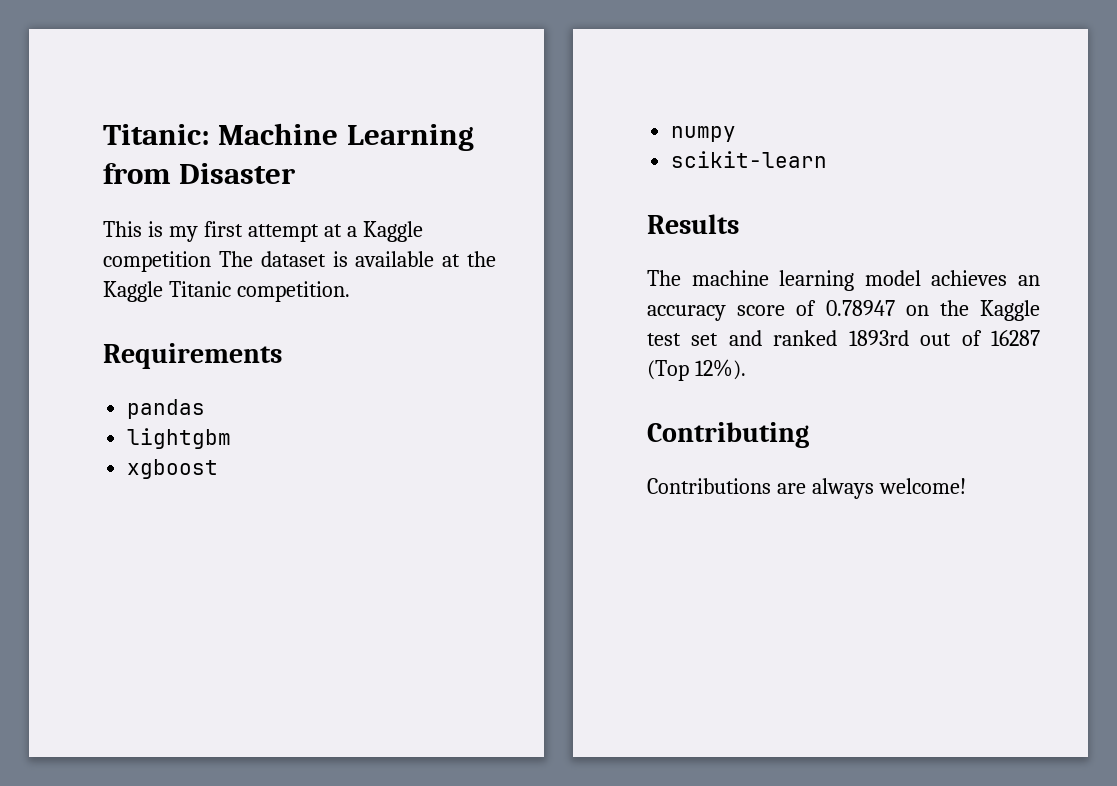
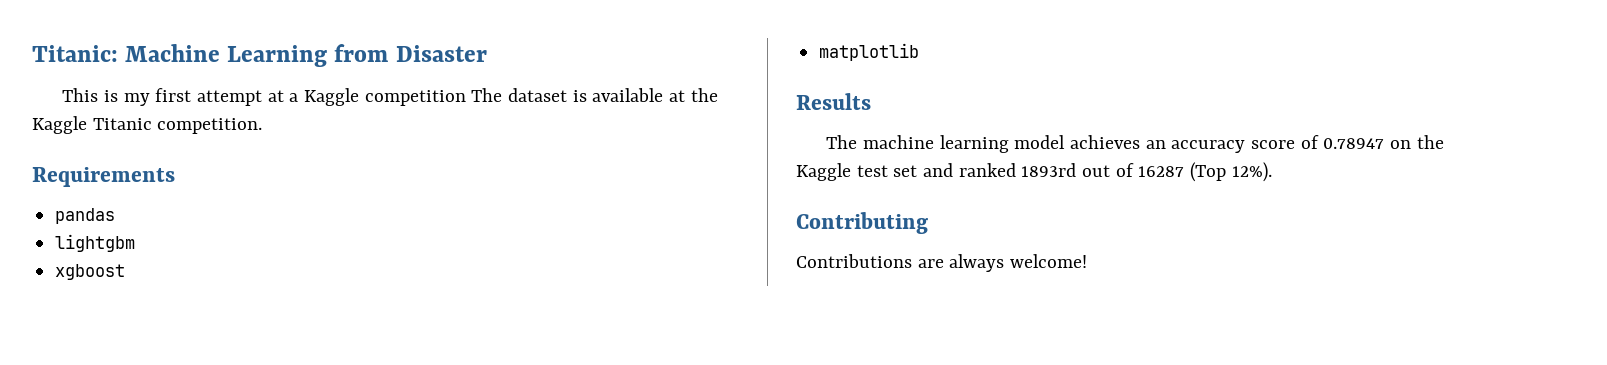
- numpy
- scikit-learn
+ matplotlib

